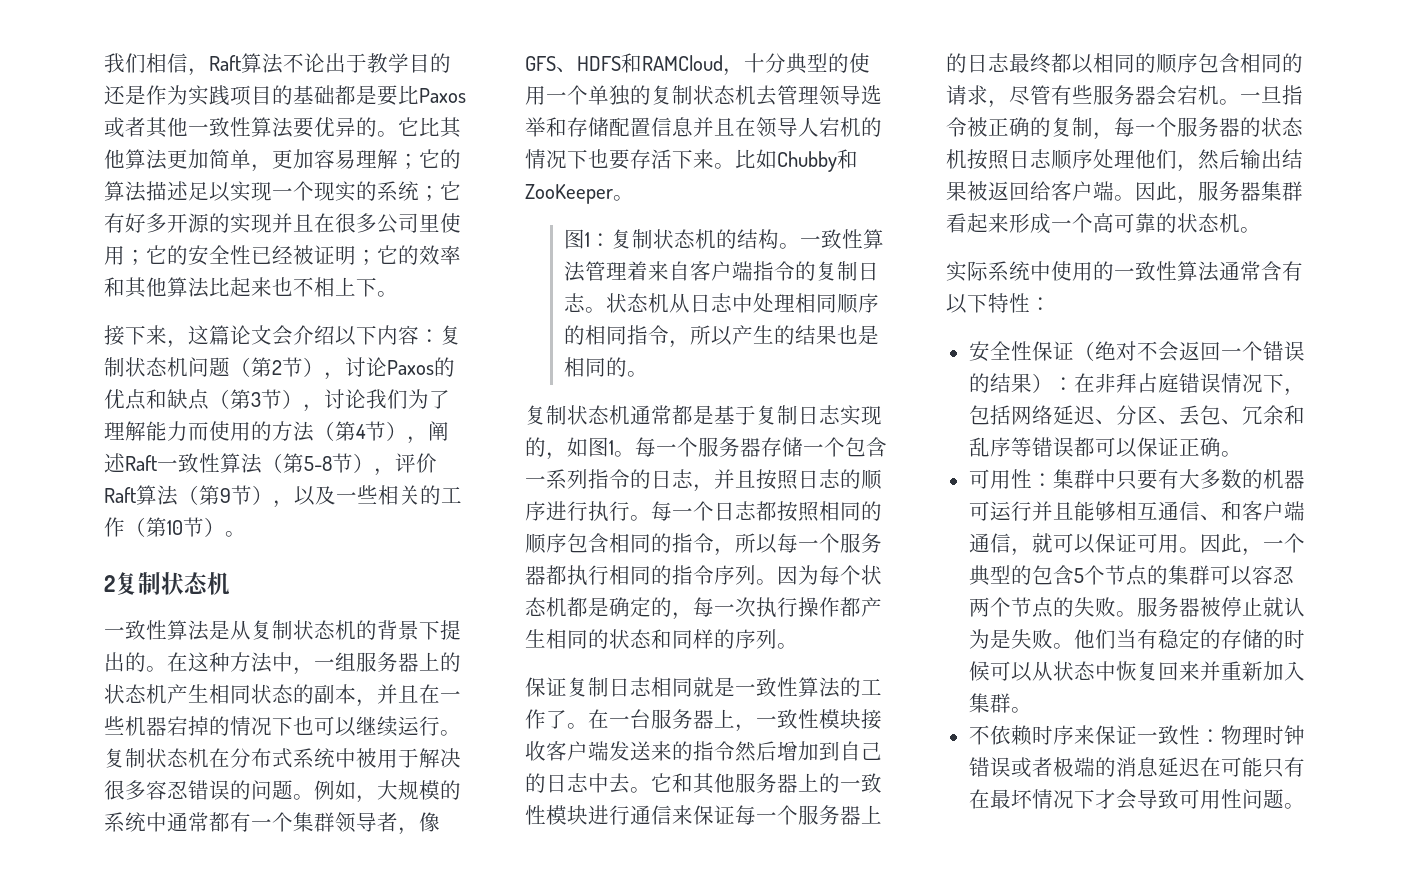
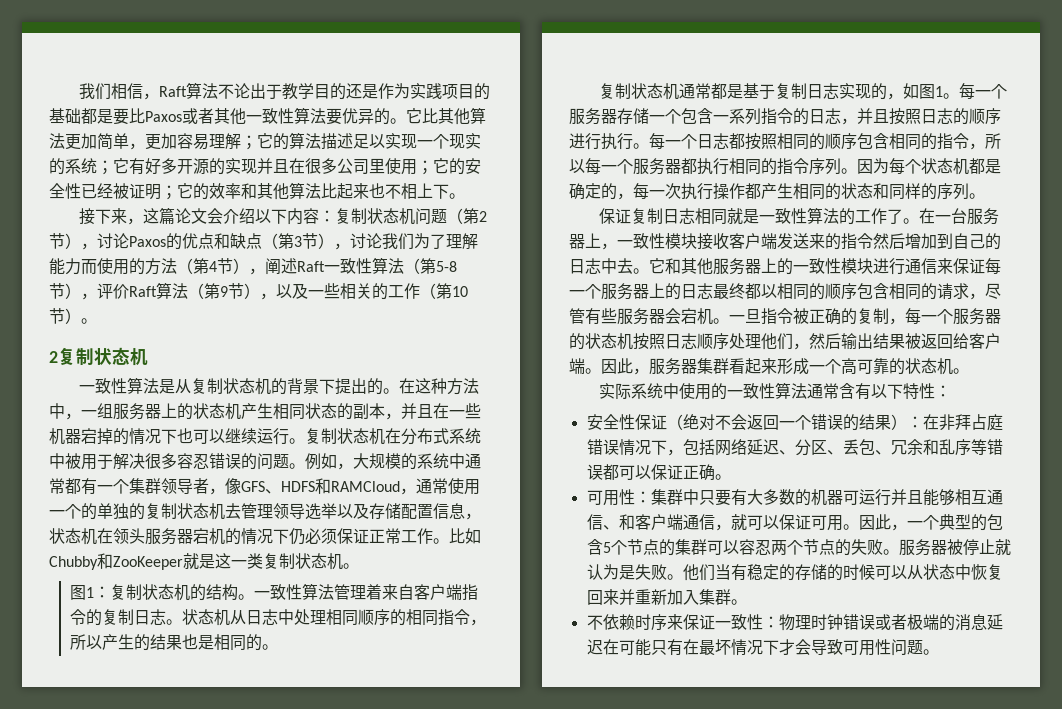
- 例如，大规模的系统中通常都有一个集群领导者，像GFS、HDFS和RAMCloud，十分典型的使用一个单独的复制状态机去管理领导选举和存储配置信息并且在领导人宕机的情况下也要存活下来。比如Chubby和ZooKeeper。
+ 例如，大规模的系统中通常都有一个集群领导者，像GFS、HDFS和RAMCloud，通常使用一个的单独的复制状态机去管理领导选举以及存储配置信息，状态机在领头服务器宕机的情况下仍必须保证正常工作。比如Chubby和ZooKeeper就是这一类复制状态机。

